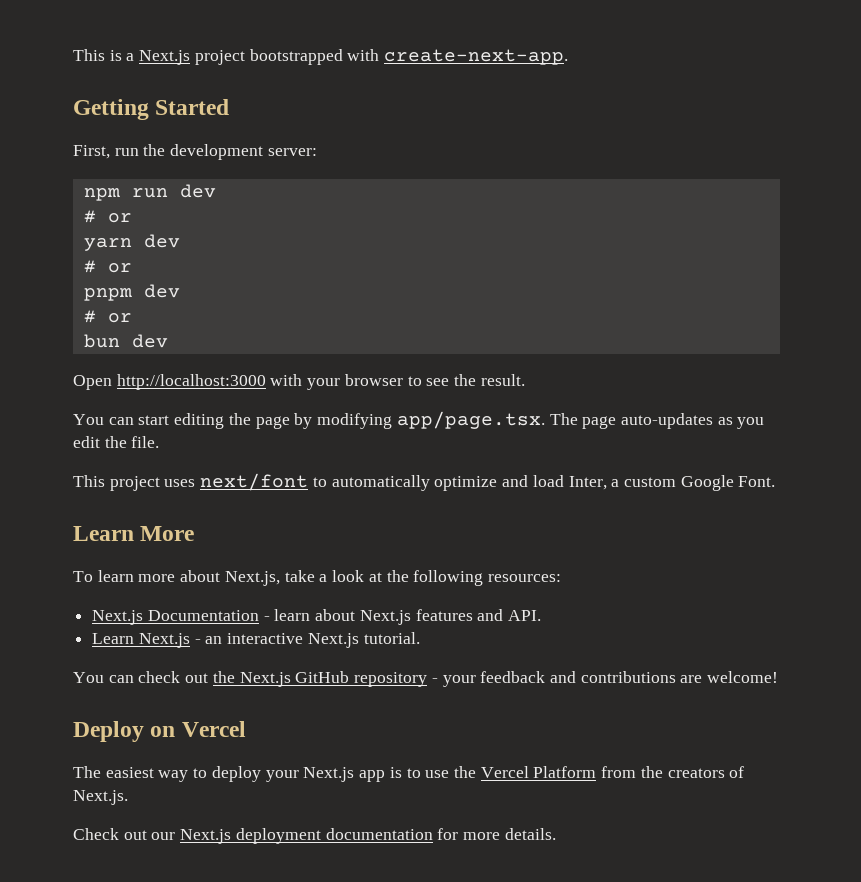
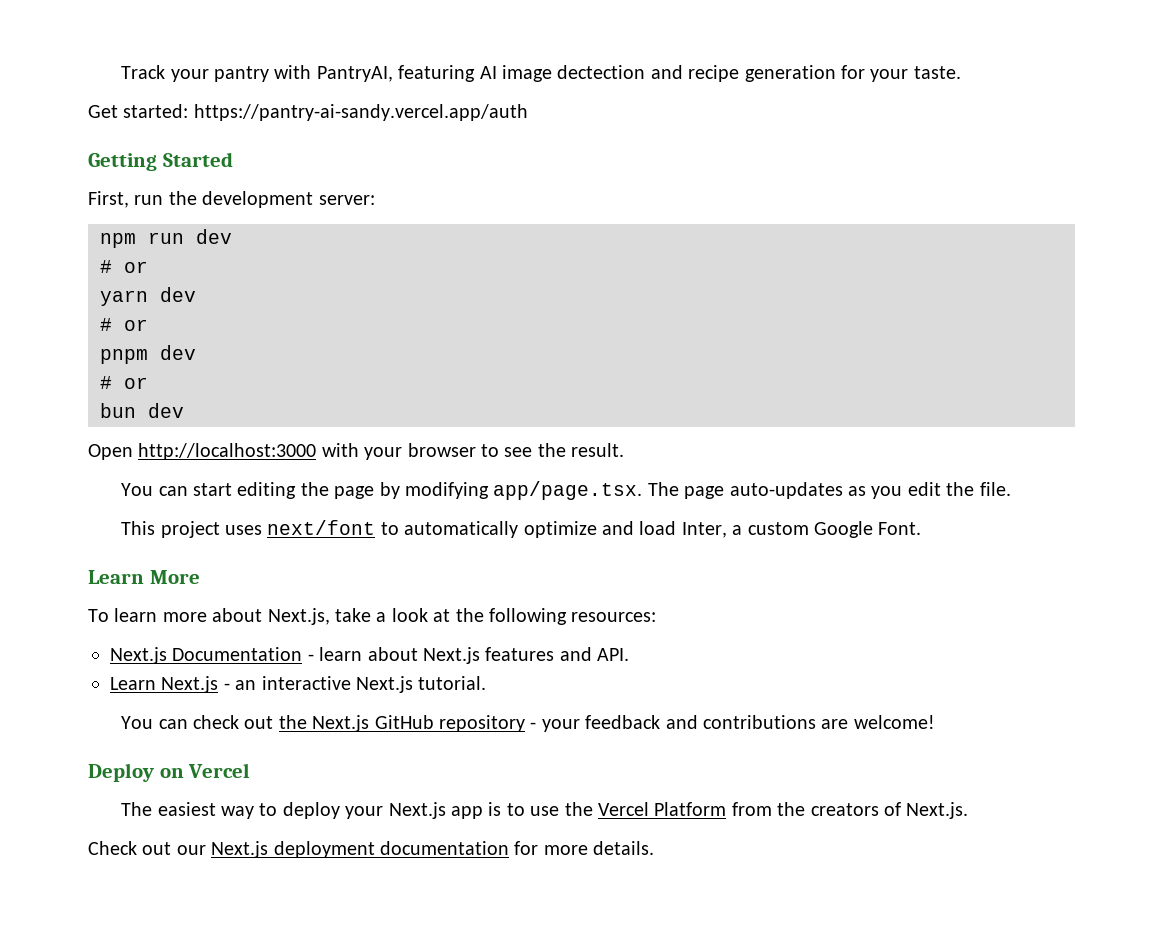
- This is a Next.js project bootstrapped with create-next-app.
+ Track your pantry with PantryAI, featuring AI image dectection and recipe generation for your taste.
+ Get started: https://pantry-ai-sandy.vercel.app/auth

